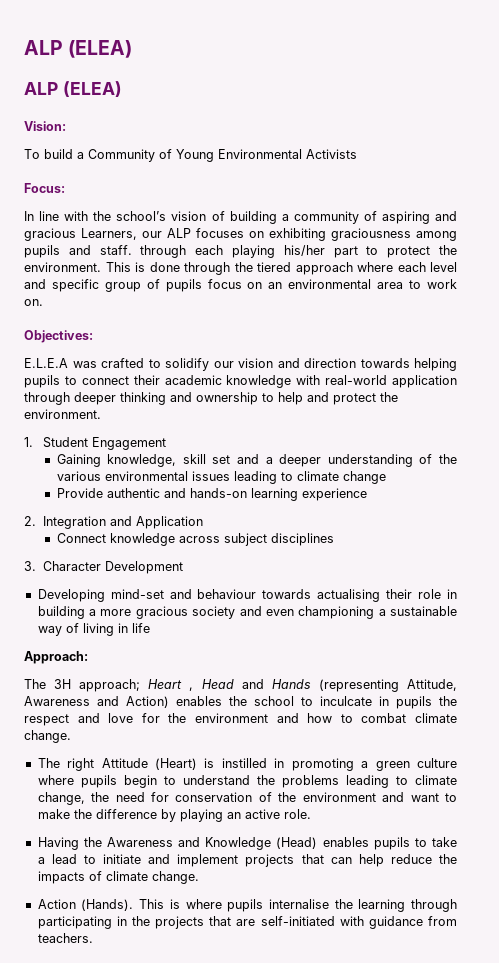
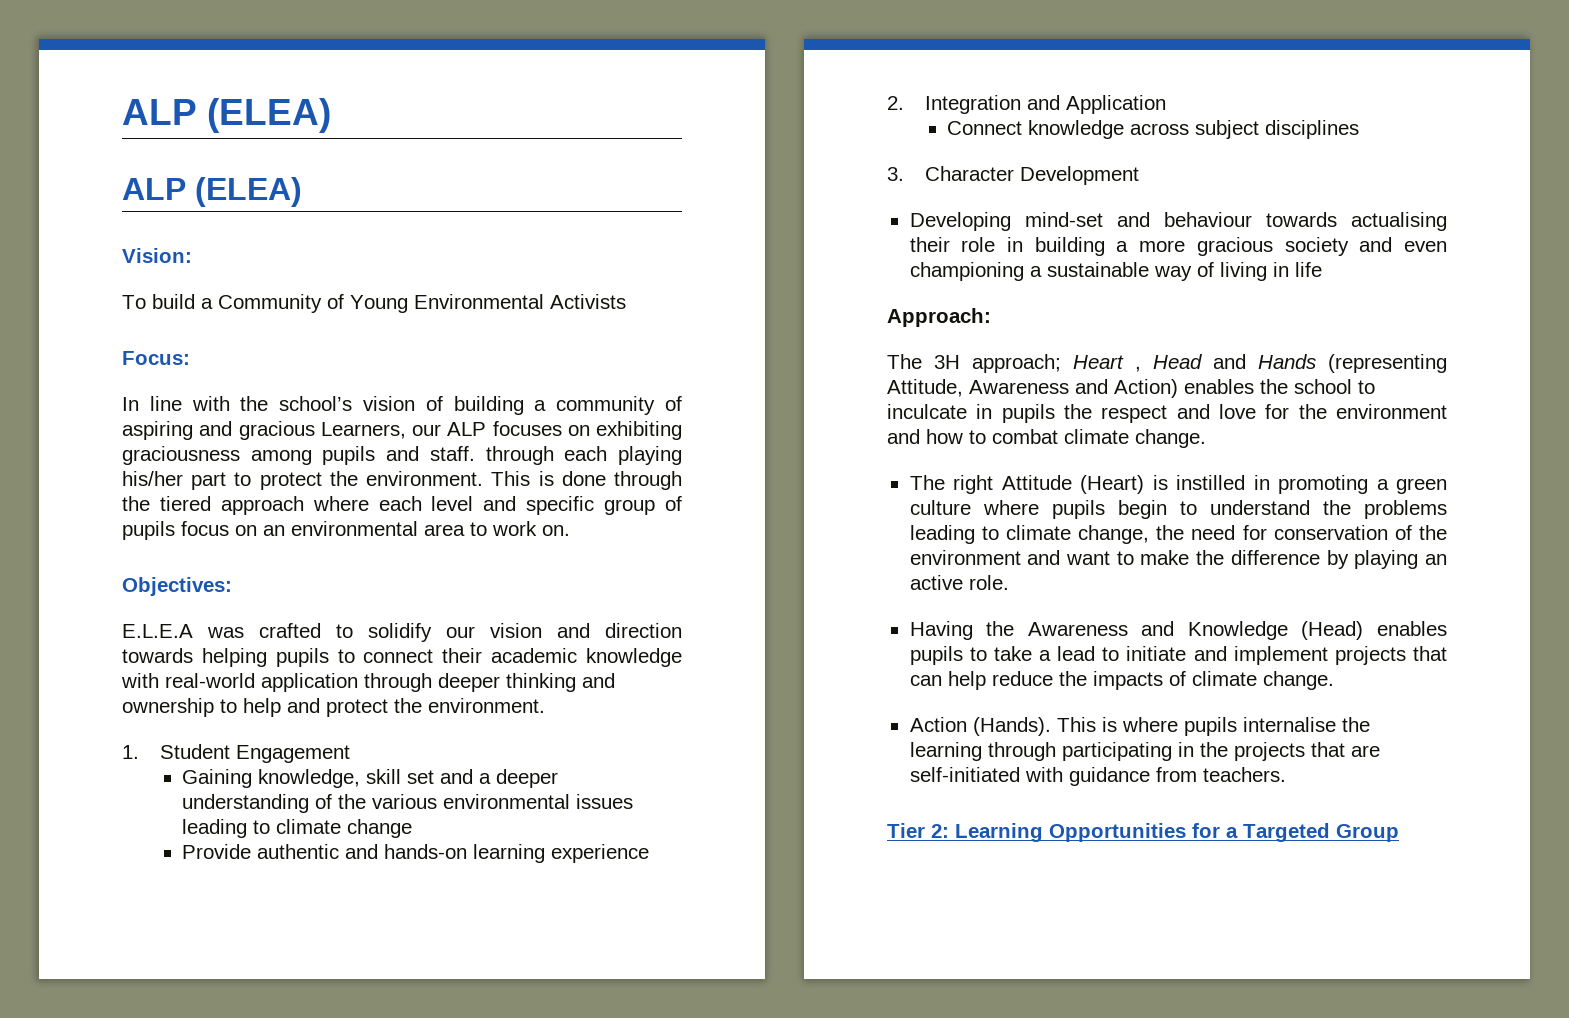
+ Tier 2: Learning Opportunities for a Targeted Group

